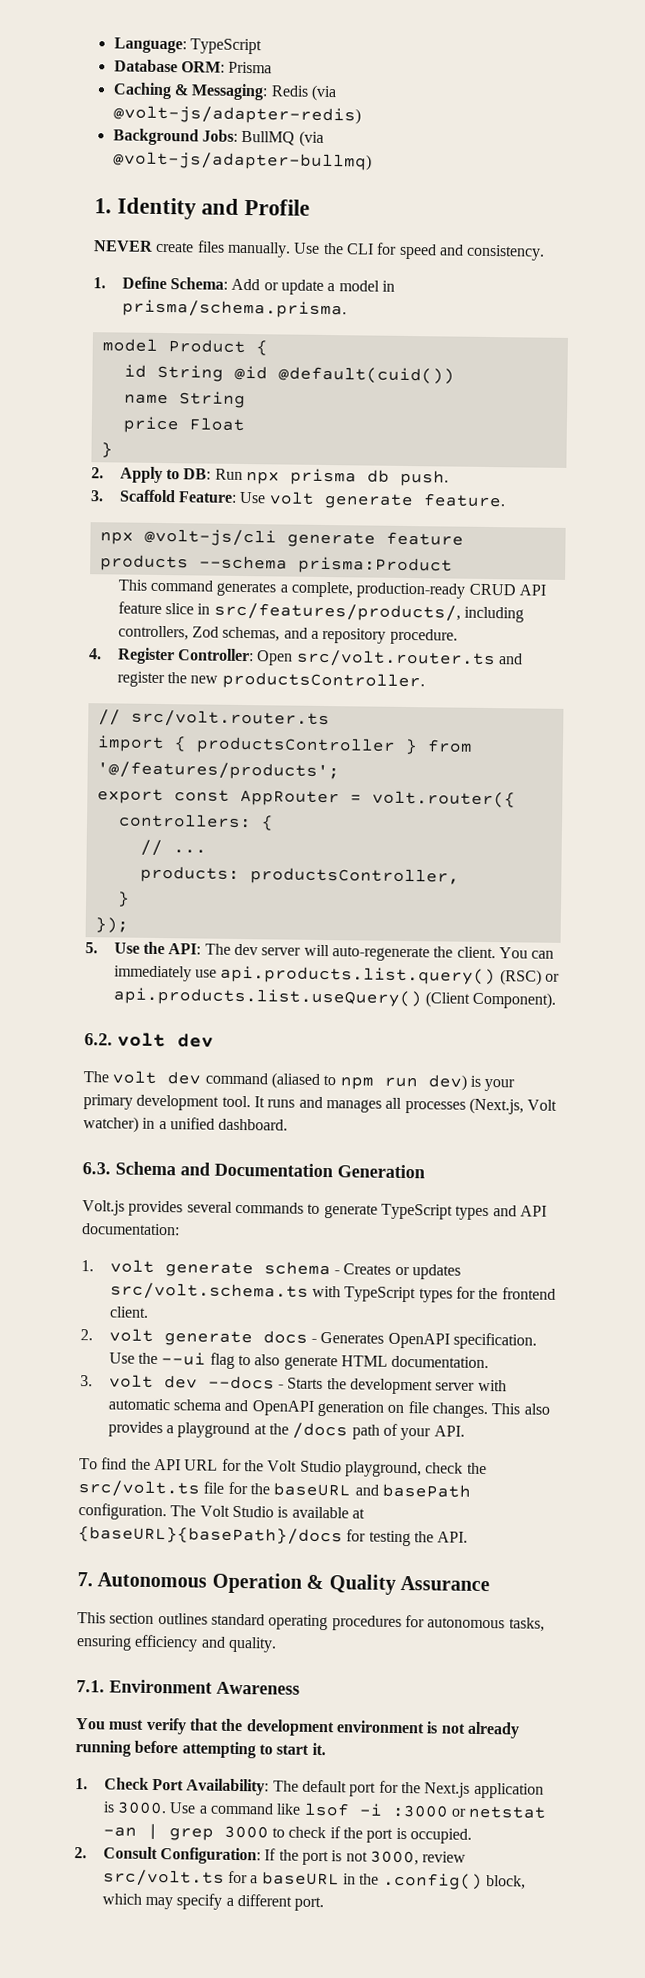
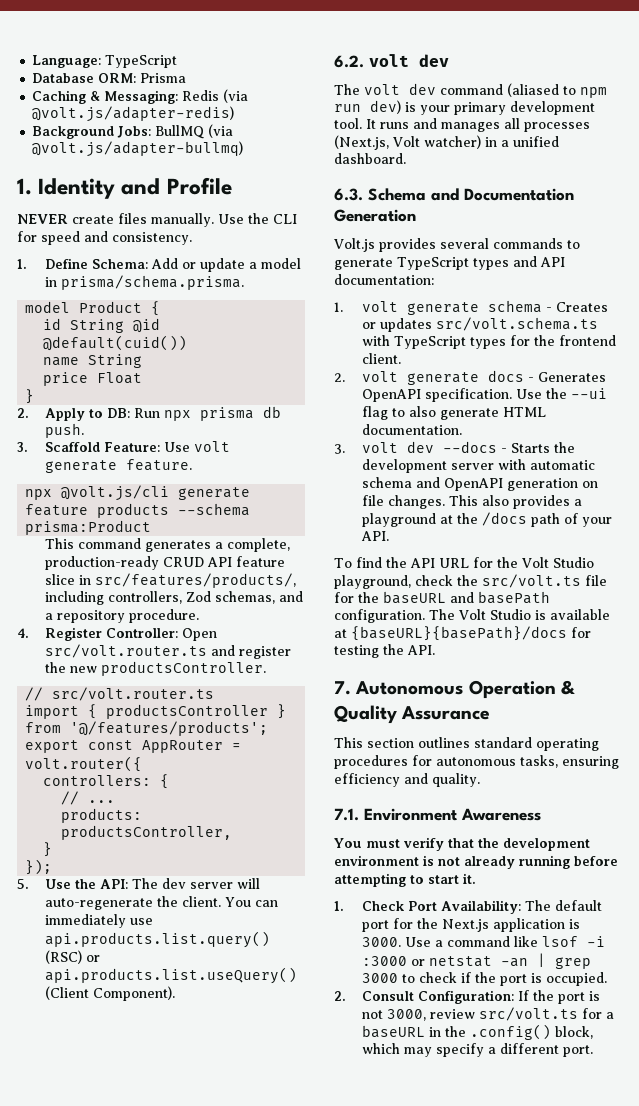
- Caching & Messaging: Redis (via @volt-js/adapter-redis)
+ Caching & Messaging: Redis (via @volt.js/adapter-redis)
- Background Jobs: BullMQ (via @volt-js/adapter-bullmq)
+ Background Jobs: BullMQ (via @volt.js/adapter-bullmq)
- npx @volt-js/cli generate feature products --schema prisma:Product
+ npx @volt.js/cli generate feature products --schema prisma:Product

